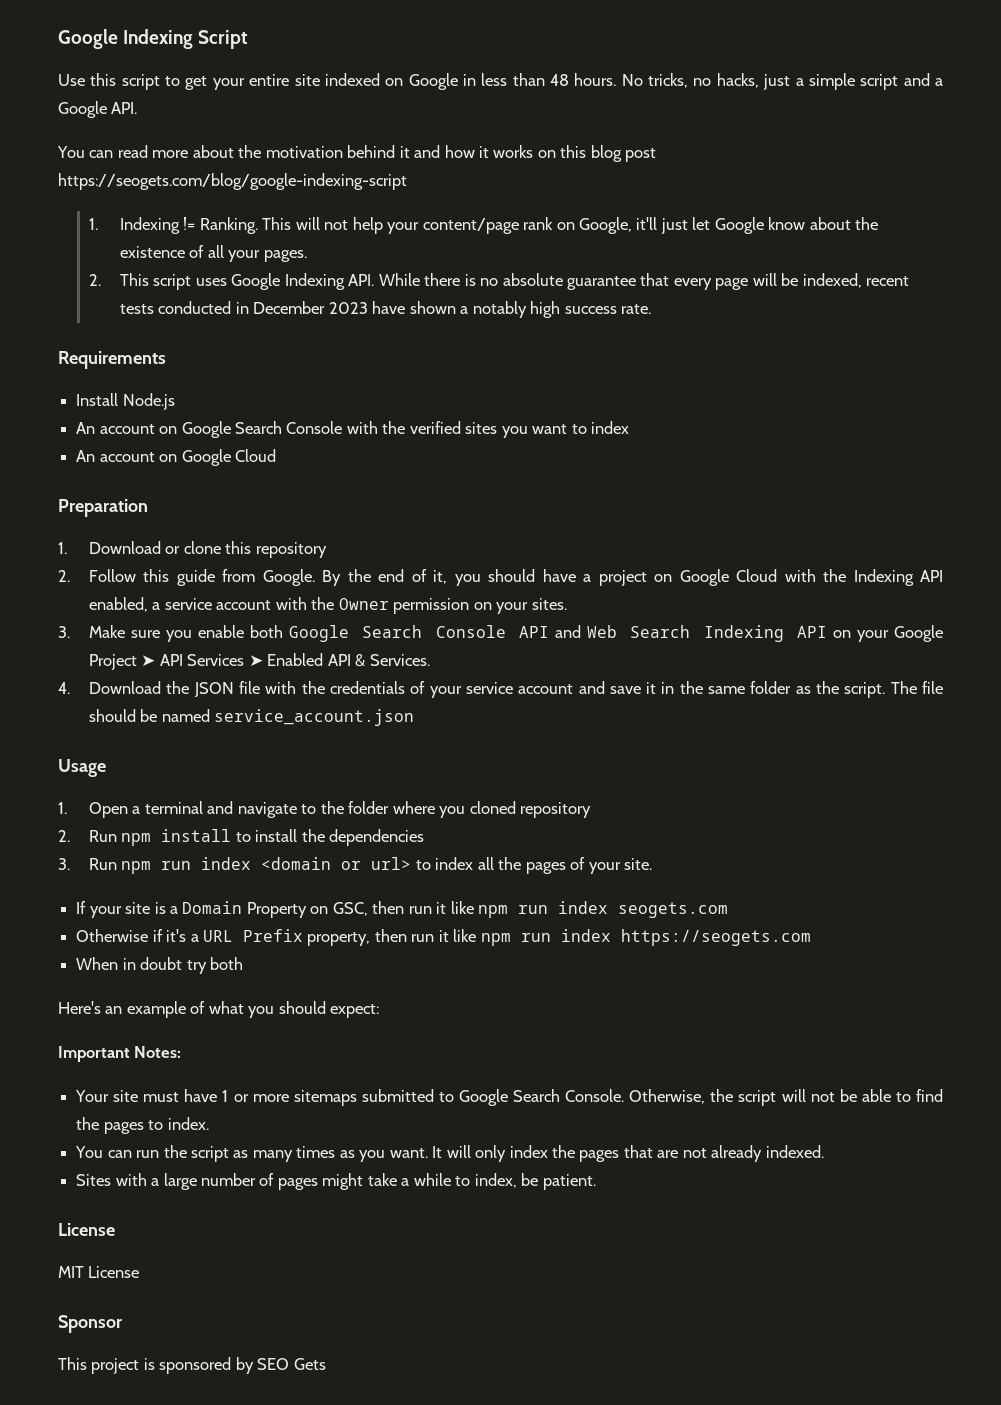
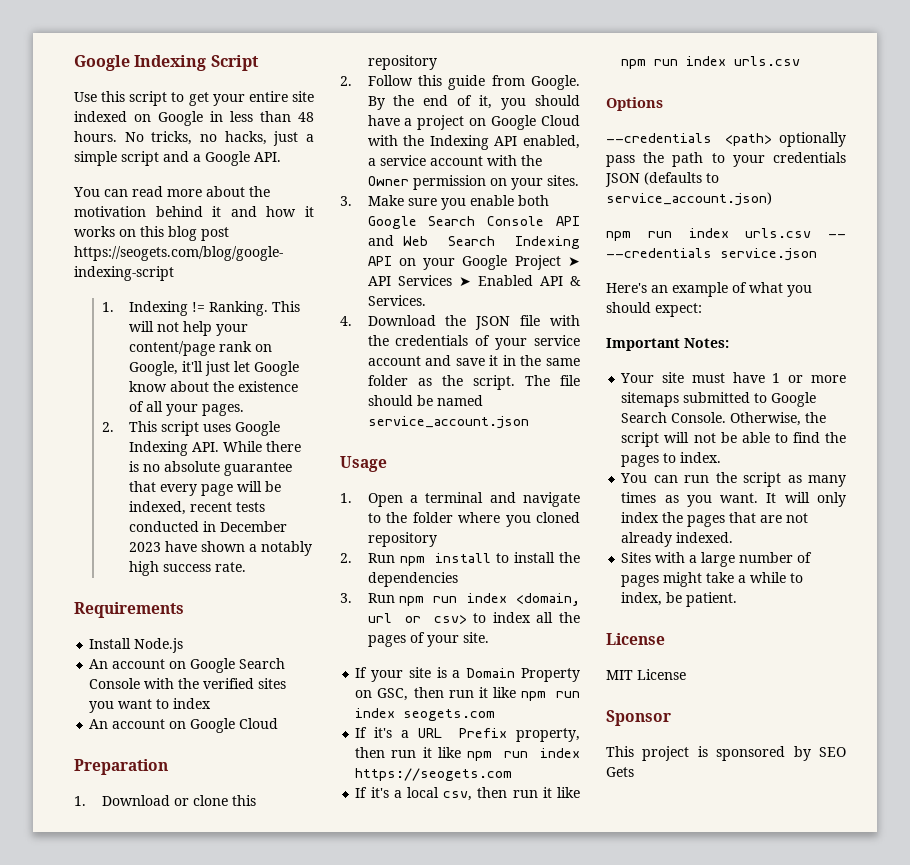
- 3. Run npm run index <domain or url> to index all the pages of your site.
+ 3. Run npm run index <domain, url or csv> to index all the pages of your site.
- Otherwise if it's a URL Prefix property, then run it like npm run index https://seogets.com
+ If it's a URL Prefix property, then run it like npm run index https://seogets.com
- When in doubt try both
+ If it's a local csv, then run it like npm run index urls.csv
+ Options
+ --credentials <path> optionally pass the path to your credentials JSON (defaults to service_account.json)
+ npm run index urls.csv -- --credentials service.json

